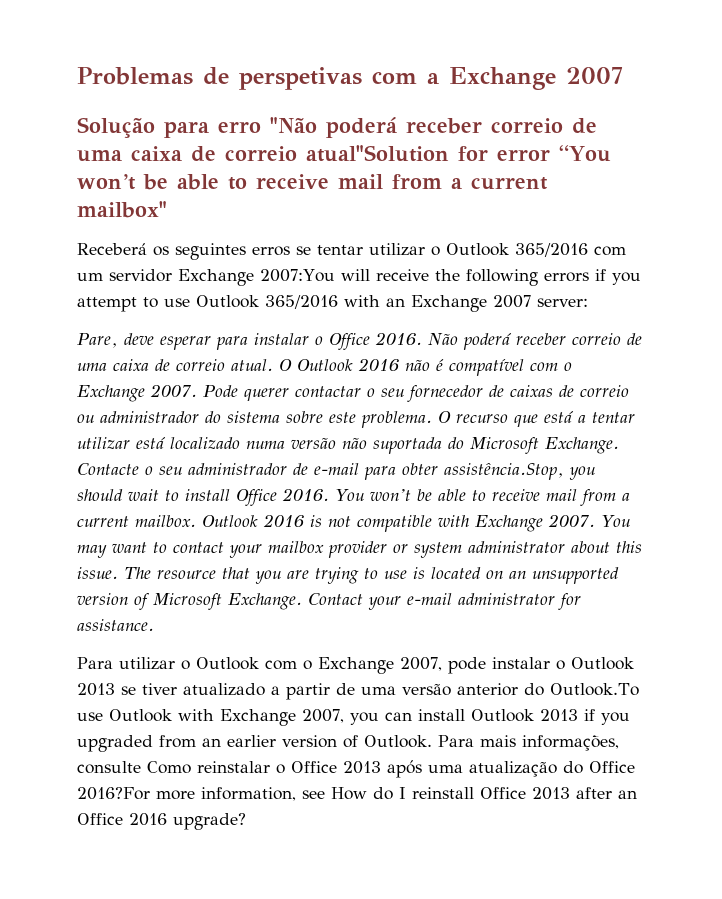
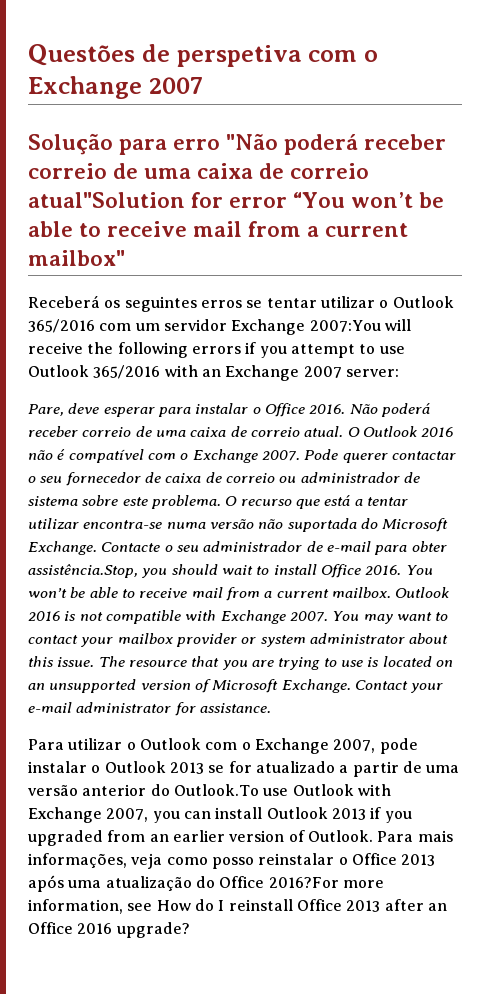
- Problemas de perspetivas com a Exchange 2007
+ Questões de perspetiva com o Exchange 2007
- Pode querer contactar o seu fornecedor de caixas de correio ou administrador do sistema sobre este problema.
+ Pode querer contactar o seu fornecedor de caixa de correio ou administrador de sistema sobre este problema.
- O recurso que está a tentar utilizar está localizado numa versão não suportada do Microsoft Exchange.
+ O recurso que está a tentar utilizar encontra-se numa versão não suportada do Microsoft Exchange.
- Para utilizar o Outlook com o Exchange 2007, pode instalar o Outlook 2013 se tiver atualizado a partir de uma versão anterior do Outlook.To use Outlook with Exchange 2007, you can install Outlook 2013 if you upgraded from an earlier version of Outlook.
+ Para utilizar o Outlook com o Exchange 2007, pode instalar o Outlook 2013 se for atualizado a partir de uma versão anterior do Outlook.To use Outlook with Exchange 2007, you can install Outlook 2013 if you upgraded from an earlier version of Outlook.
- Para mais informações, consulte Como reinstalar o Office 2013 após uma atualização do Office 2016?For more information, see How do I reinstall Office 2013 after an Office 2016 upgrade?
+ Para mais informações, veja como posso reinstalar o Office 2013 após uma atualização do Office 2016?For more information, see How do I reinstall Office 2013 after an Office 2016 upgrade?

